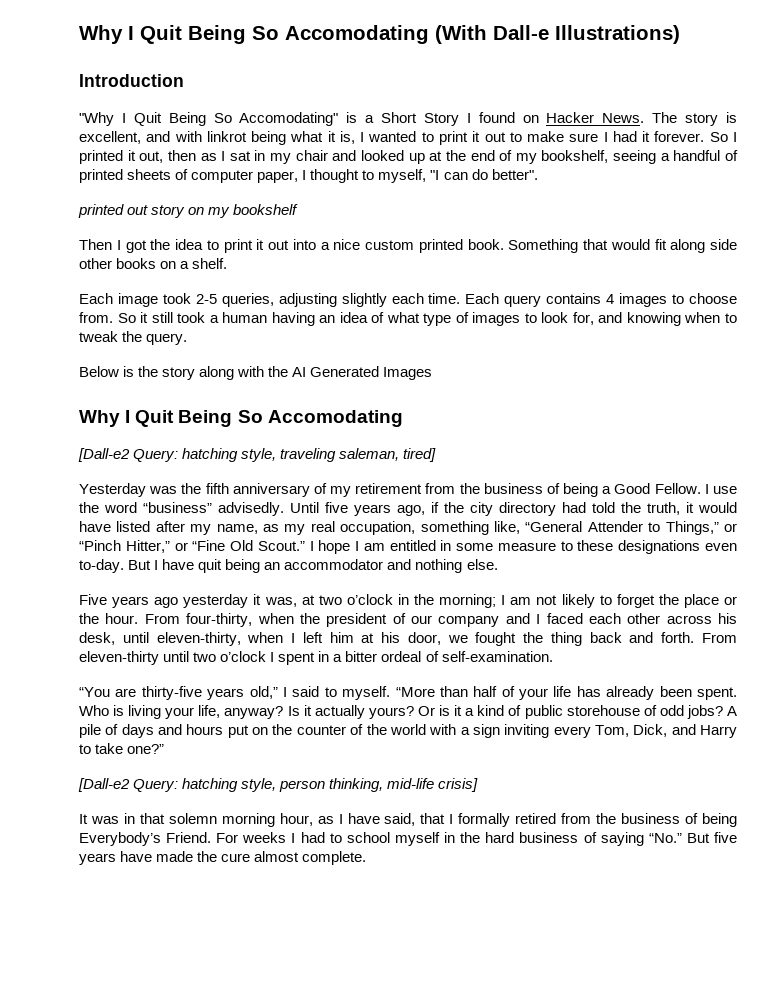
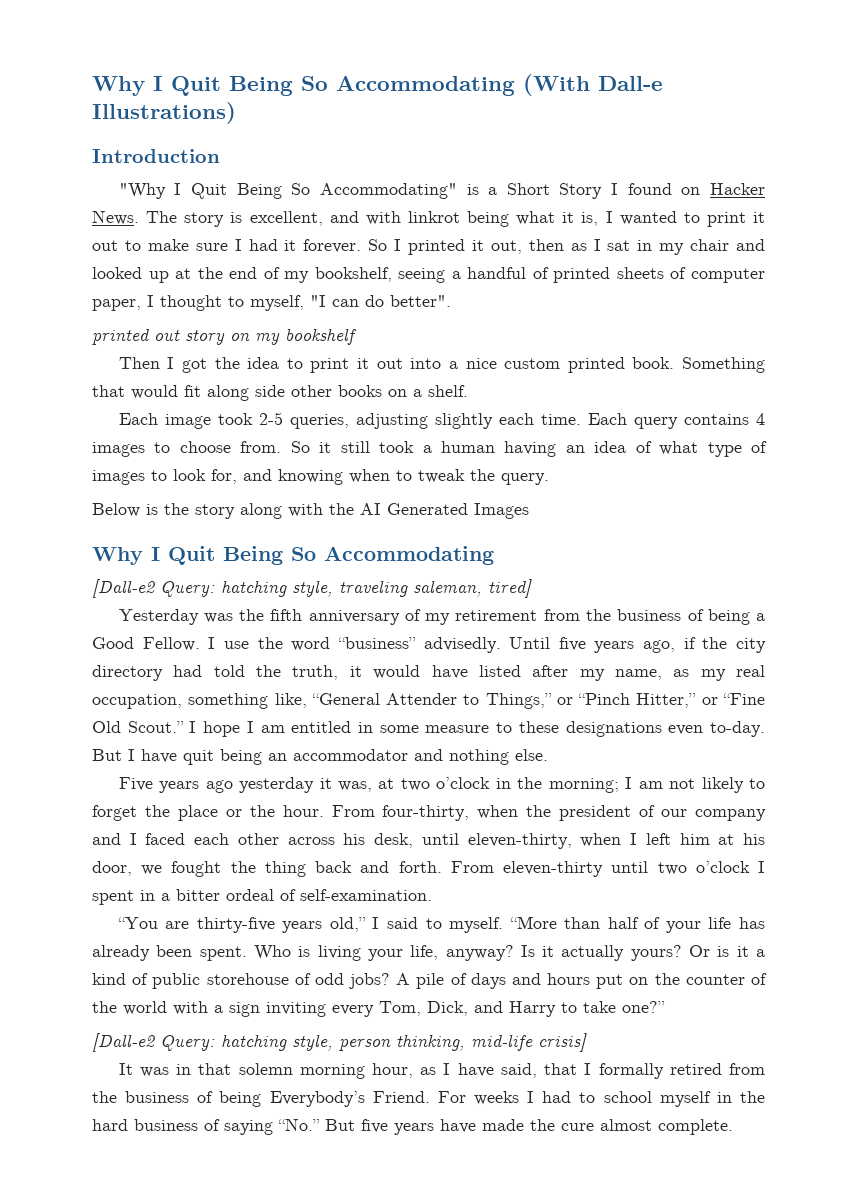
- Why I Quit Being So Accomodating (With Dall-e Illustrations)
+ Why I Quit Being So Accommodating (With Dall-e Illustrations)
- "Why I Quit Being So Accomodating" is a Short Story I found on Hacker News.
+ "Why I Quit Being So Accommodating" is a Short Story I found on Hacker News.
  Below is the story along with the AI Generated Images
- Why I Quit Being So Accomodating
+ Why I Quit Being So Accommodating

